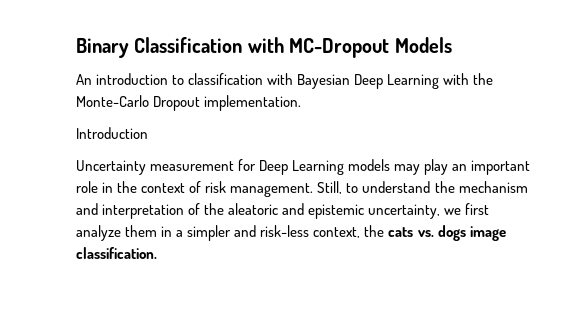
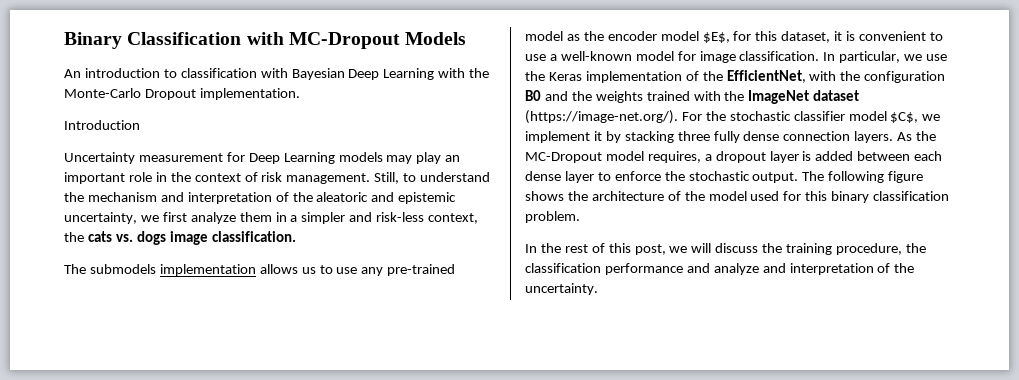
+ The submodels implementation allows us to use any pre-trained model as the encoder model $E$, for this dataset, it is convenient to use a well-known model for image classification. In particular, we use the Keras implementation of the EfficientNet, with the configuration B0 and the weights trained with the ImageNet dataset (https://image-net.org/). For the stochastic classifier model $C$, we implement it by stacking three fully dense connection layers. As the MC-Dropout model requires, a dropout layer is added between each dense layer to enforce the stochastic output. The following figure shows the architecture of the model used for this binary classification problem.
+ In the rest of this post, we will discuss the training procedure, the classification performance and analyze and interpretation of the uncertainty.

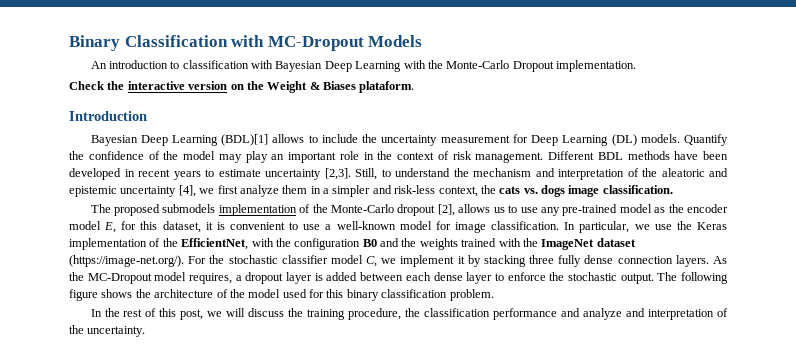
+ Check the interactive version on the Weight & Biases plataform.
  Introduction
- Uncertainty measurement for Deep Learning models may play an important role in the context of risk management.
+ Bayesian Deep Learning (BDL)[1] allows to include the uncertainty measurement for Deep Learning (DL) models. Quantify the confidence of the model may play an important role in the context of risk management.
+ Different BDL methods have been developed in recent years to estimate uncertainty [2,3].
- Still, to understand the mechanism and interpretation of the aleatoric and epistemic uncertainty, we first analyze them in a simpler and risk-less context, the cats vs. dogs image classification.
+ Still, to understand the mechanism and interpretation of the aleatoric and epistemic uncertainty [4], we first analyze them in a simpler and risk-less context, the cats vs. dogs image classification.
- The submodels implementation allows us to use any pre-trained model as the encoder model $E$, for this dataset, it is convenient to use a well-known model for image classification.
+ The proposed submodels implementation of the Monte-Carlo dropout [2], allows us to use any pre-trained model as the encoder model E, for this dataset, it is convenient to use a well-known model for image classification.
- In particular, we use the Keras implementation of the EfficientNet, with the configuration B0 and the weights trained with the ImageNet dataset (https://image-net.org/). For the stochastic classifier model $C$, we implement it by stacking three fully dense connection layers.
+ In particular, we use the Keras implementation of the EfficientNet, with the configuration B0 and the weights trained with the ImageNet dataset (https://image-net.org/). For the stochastic classifier model C, we implement it by stacking three fully dense connection layers.

